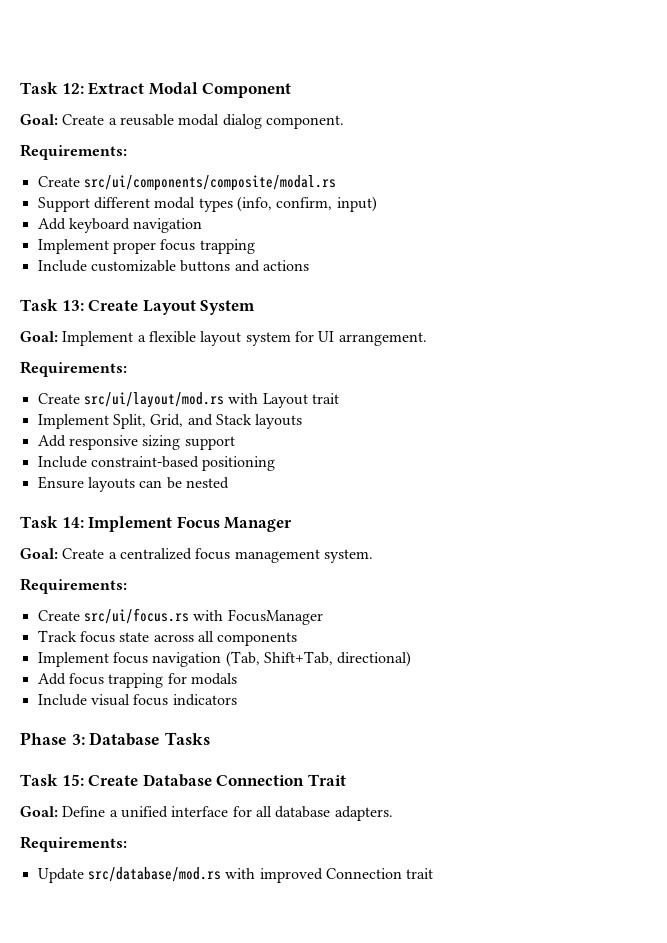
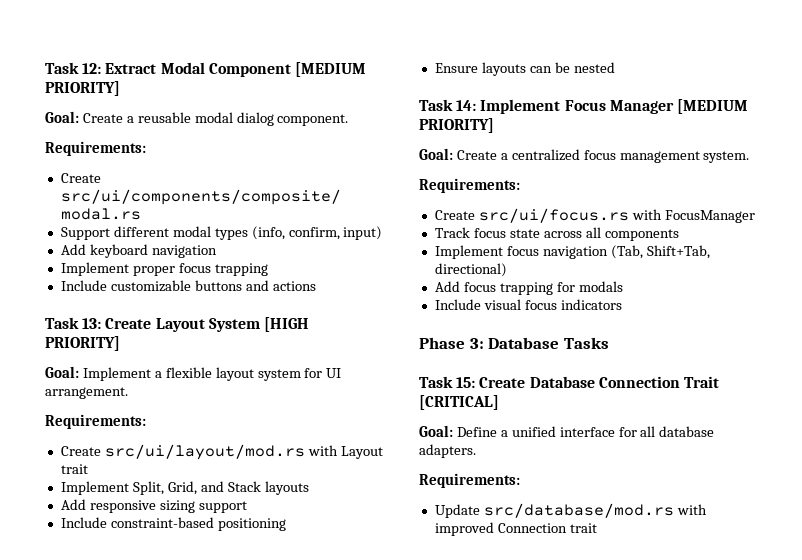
- Task 12: Extract Modal Component
+ Task 12: Extract Modal Component [MEDIUM PRIORITY]
- Task 13: Create Layout System
+ Task 13: Create Layout System [HIGH PRIORITY]
- Task 14: Implement Focus Manager
+ Task 14: Implement Focus Manager [MEDIUM PRIORITY]
- Task 15: Create Database Connection Trait
+ Task 15: Create Database Connection Trait [CRITICAL]

